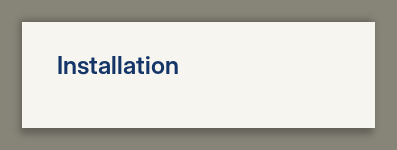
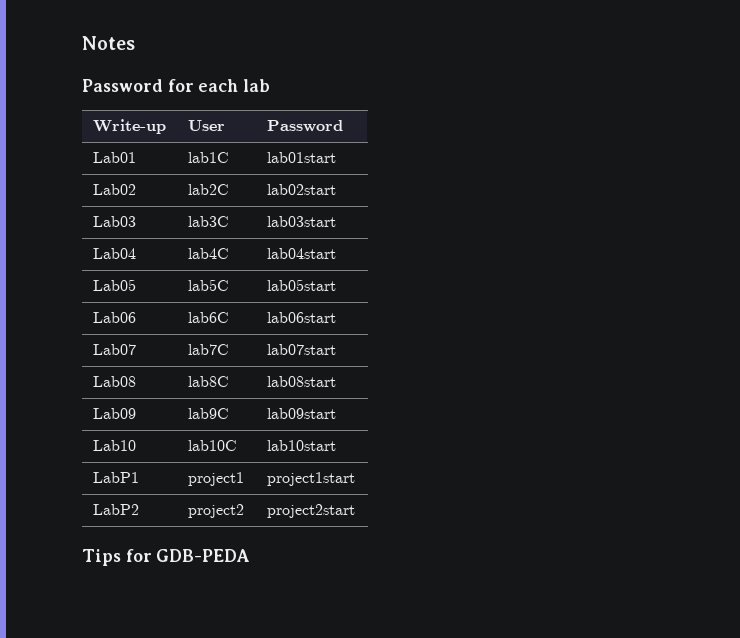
- Installation
+ Notes
+ Password for each lab
+ Write-up | User | Password
+ Lab01 | lab1C | lab01start
+ Lab02 | lab2C | lab02start
+ Lab03 | lab3C | lab03start
+ Lab04 | lab4C | lab04start
+ Lab05 | lab5C | lab05start
+ Lab06 | lab6C | lab06start
+ Lab07 | lab7C | lab07start
+ Lab08 | lab8C | lab08start
+ Lab09 | lab9C | lab09start
+ Lab10 | lab10C | lab10start
+ LabP1 | project1 | project1start
+ LabP2 | project2 | project2start
+ Tips for GDB-PEDA

